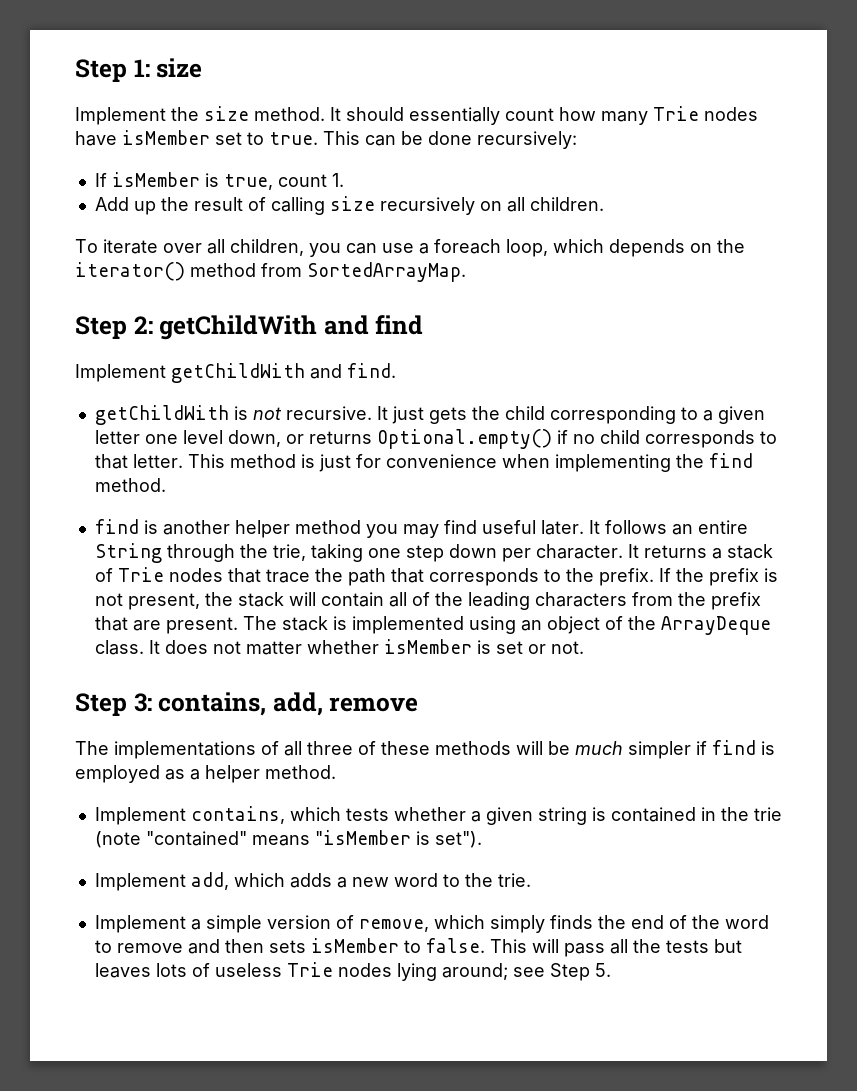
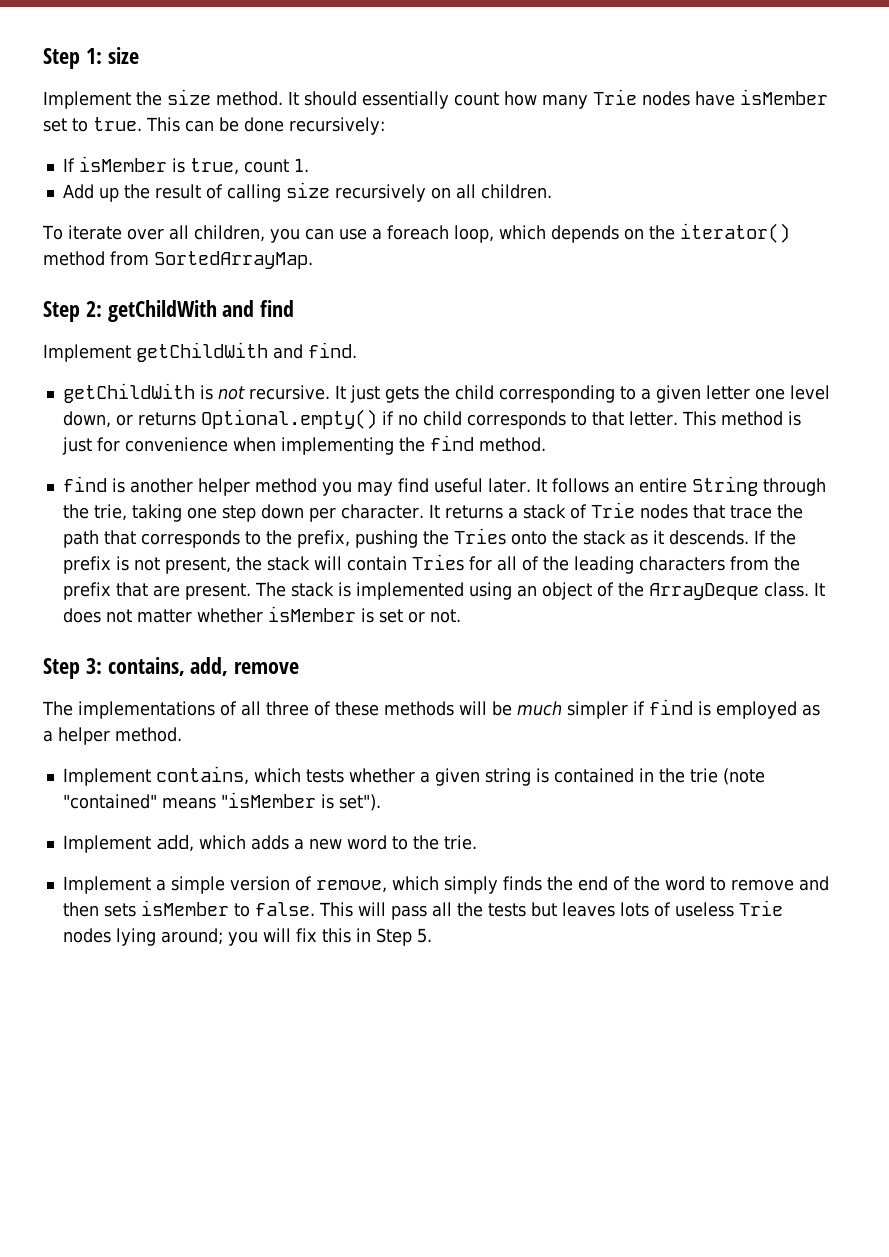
- It returns a stack of Trie nodes that trace the path that corresponds to the prefix.
+ It returns a stack of Trie nodes that trace the path that corresponds to the prefix, pushing the Tries onto the stack as it descends.
- If the prefix is not present, the stack will contain all of the leading characters from the prefix that are present.
+ If the prefix is not present, the stack will contain Tries for all of the leading characters from the prefix that are present.
- This will pass all the tests but leaves lots of useless Trie nodes lying around; see Step 5.
+ This will pass all the tests but leaves lots of useless Trie nodes lying around; you will fix this in Step 5.

